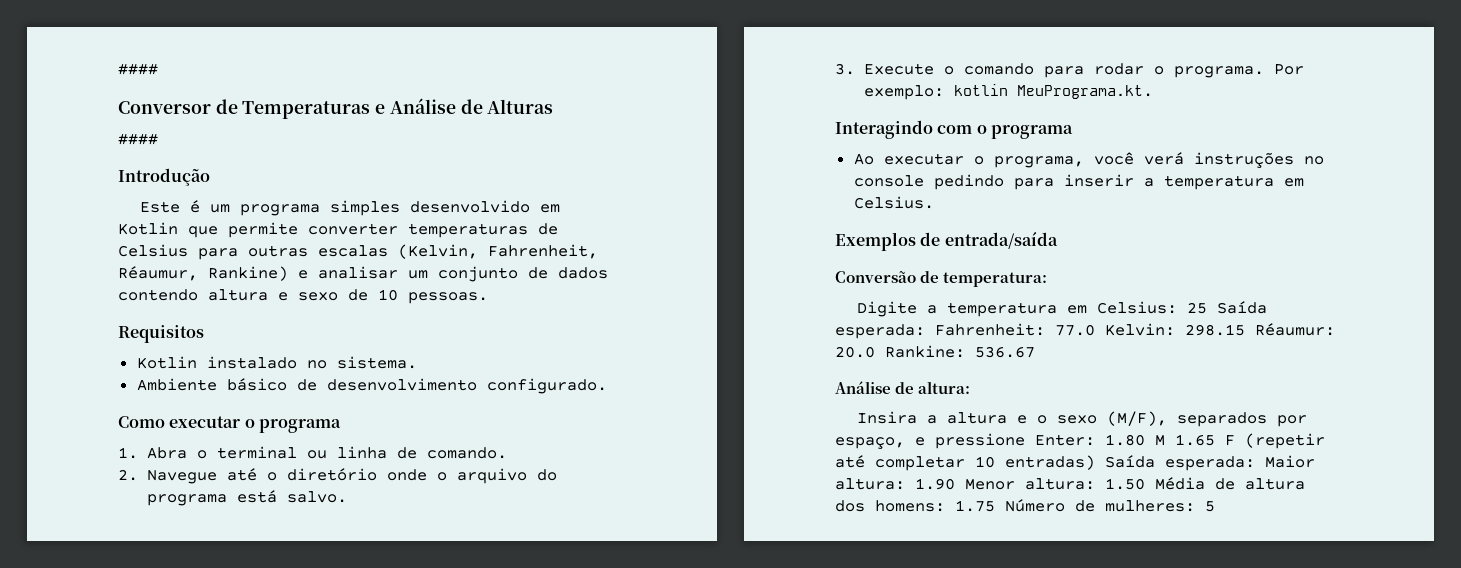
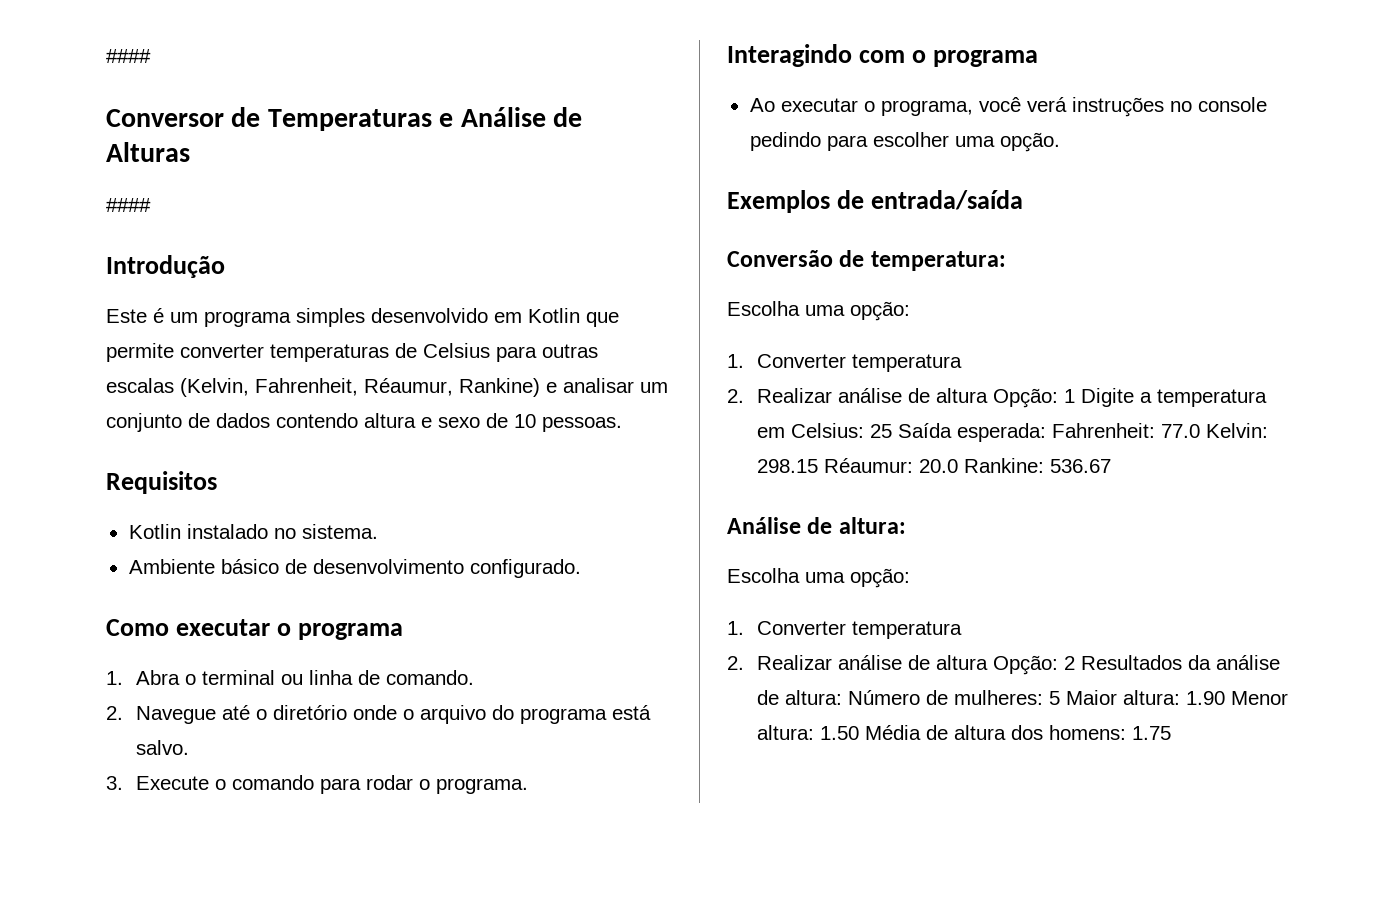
- Por exemplo: kotlin MeuPrograma.kt.
- Ao executar o programa, você verá instruções no console pedindo para inserir a temperatura em Celsius.
+ Ao executar o programa, você verá instruções no console pedindo para escolher uma opção.
  Conversão de temperatura:
- Digite a temperatura em Celsius: 25 Saída esperada: Fahrenheit: 77.0 Kelvin: 298.15 Réaumur: 20.0 Rankine: 536.67
+ Escolha uma opção:
+ 1. Converter temperatura
+ 2. Realizar análise de altura Opção: 1 Digite a temperatura em Celsius: 25 Saída esperada: Fahrenheit: 77.0 Kelvin: 298.15 Réaumur: 20.0 Rankine: 536.67
  Análise de altura:
- Insira a altura e o sexo (M/F), separados por espaço, e pressione Enter: 1.80 M 1.65 F (repetir até completar 10 entradas) Saída esperada: Maior altura: 1.90 Menor altura: 1.50 Média de altura dos homens: 1.75 Número de mulheres: 5
+ Escolha uma opção:
+ 1. Converter temperatura
+ 2. Realizar análise de altura Opção: 2 Resultados da análise de altura: Número de mulheres: 5 Maior altura: 1.90 Menor altura: 1.50 Média de altura dos homens: 1.75

